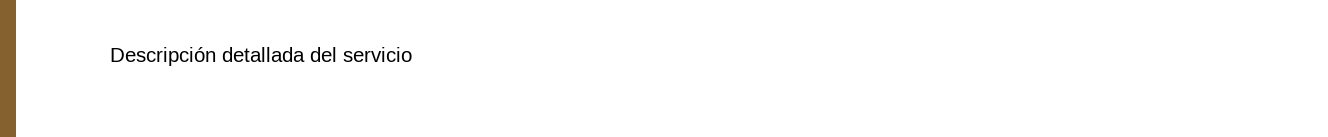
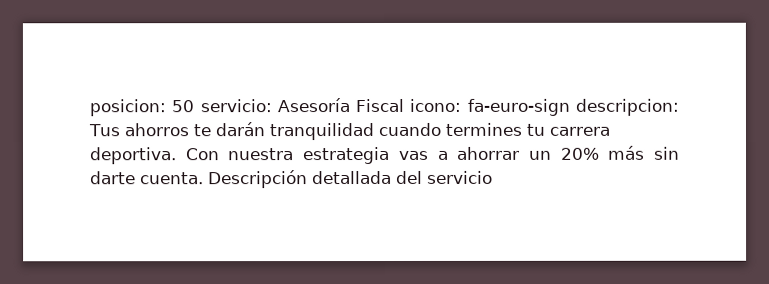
+ posicion: 50 servicio: Asesoría Fiscal icono: fa-euro-sign descripcion: Tus ahorros te darán tranquilidad cuando termines tu carrera deportiva. Con nuestra estrategia vas a ahorrar un 20% más sin darte cuenta.

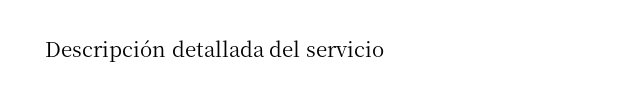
- posicion: 50 servicio: Asesoría Fiscal icono: fa-euro-sign descripcion: Tus ahorros te darán tranquilidad cuando termines tu carrera deportiva. Con nuestra estrategia vas a ahorrar un 20% más sin darte cuenta.

